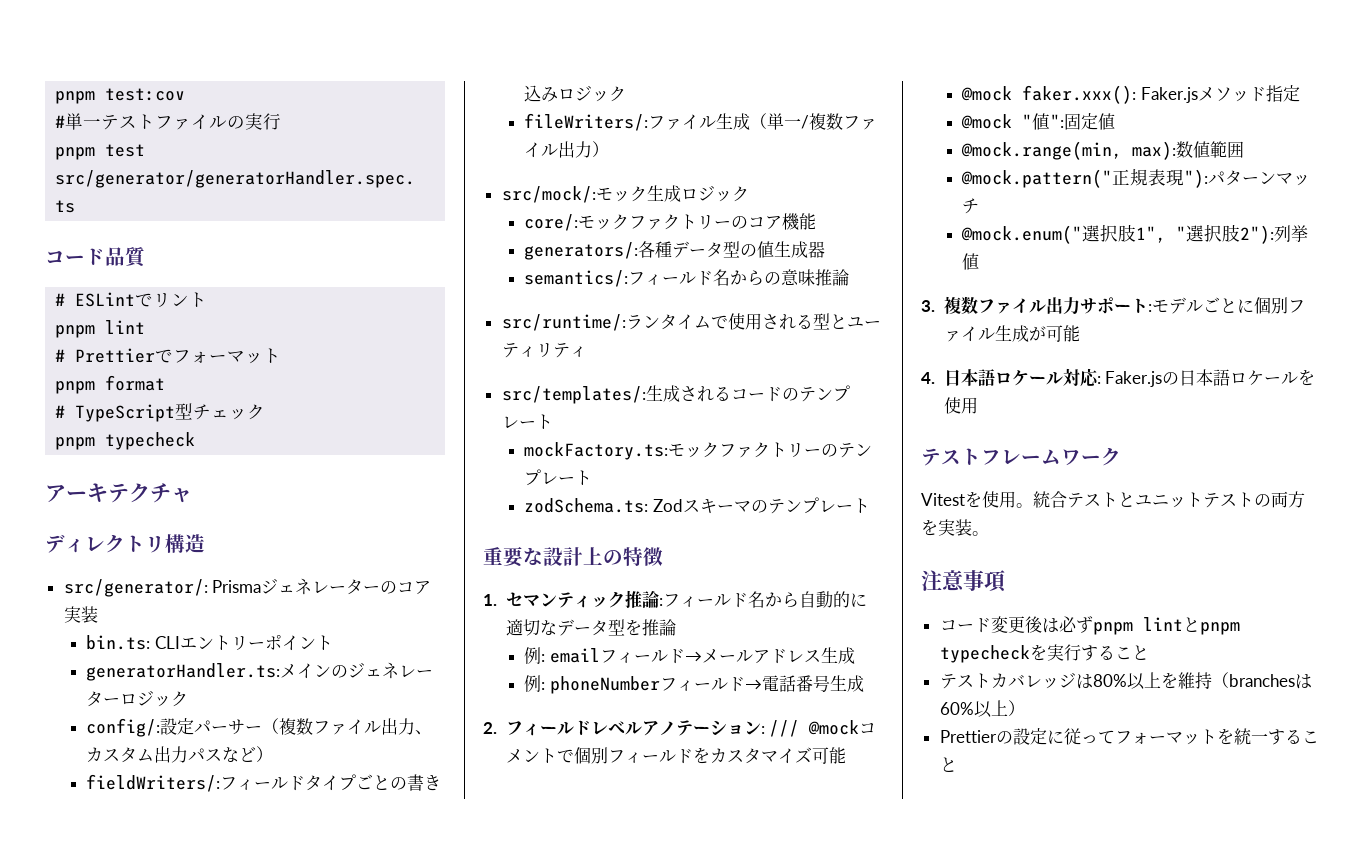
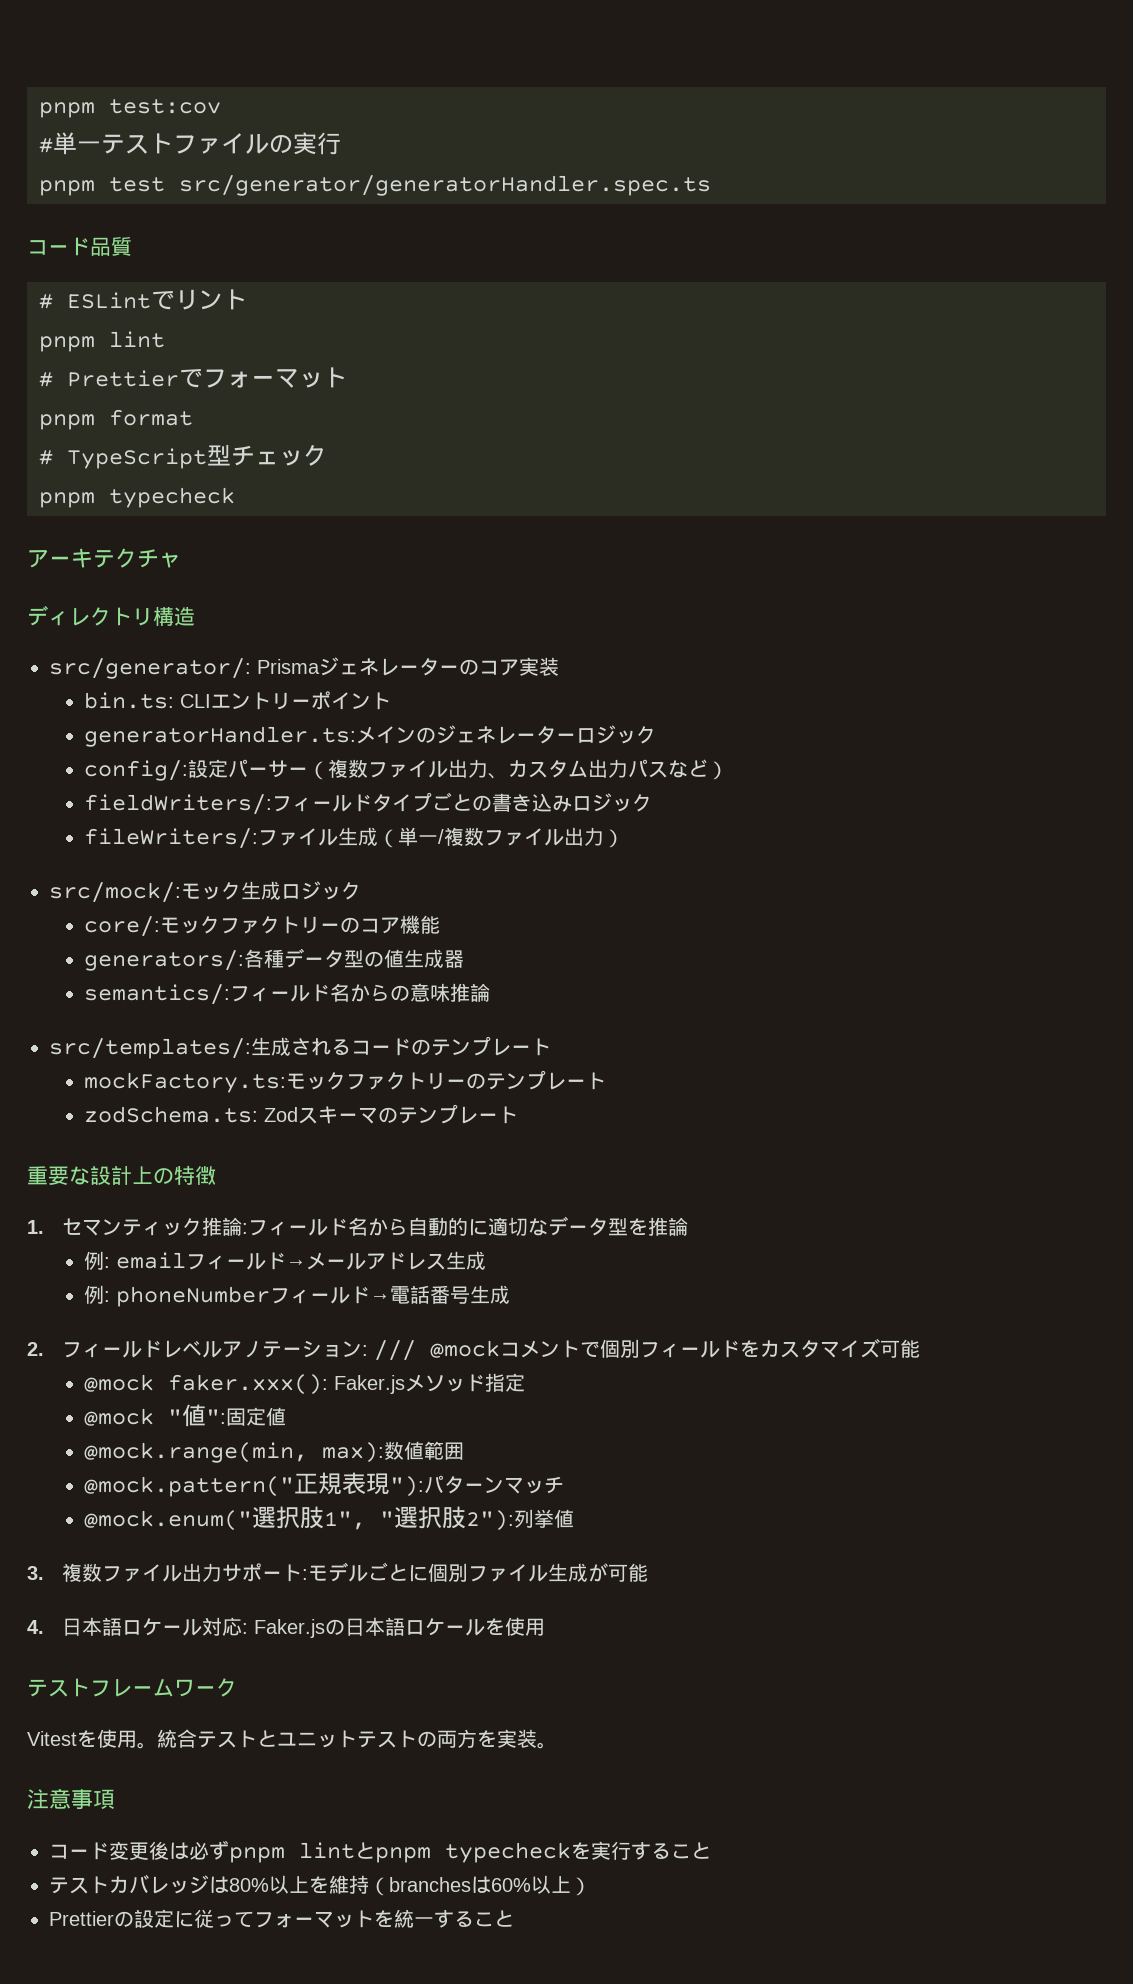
- src/runtime/:ランタイムで使用される型とユーティリティ

